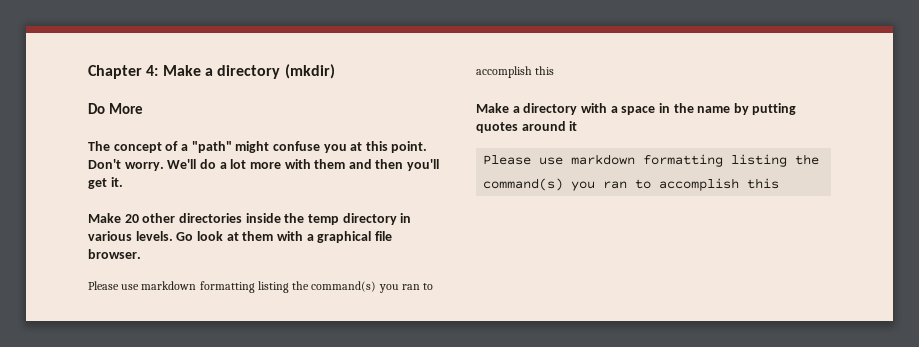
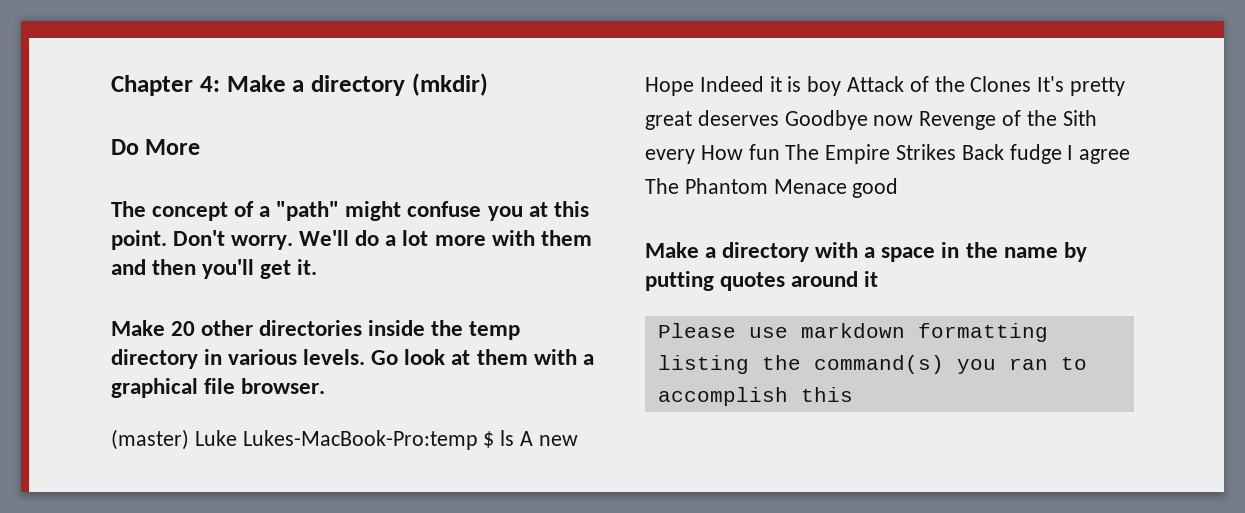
  Go look at them with a graphical file browser.
- Please use markdown formatting listing the command(s) you ran to accomplish this
+ (master) Luke Lukes-MacBook-Pro:temp $ ls A new Hope Indeed it is boy Attack of the Clones It's pretty great deserves Goodbye now Revenge of the Sith every How fun The Empire Strikes Back fudge I agree The Phantom Menace good

